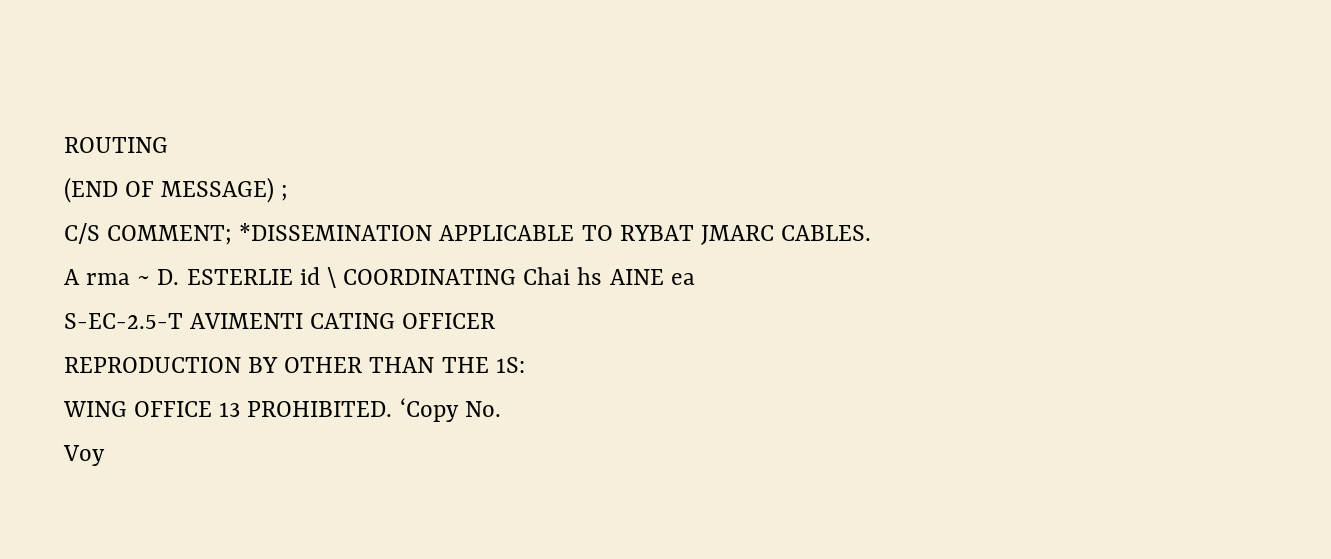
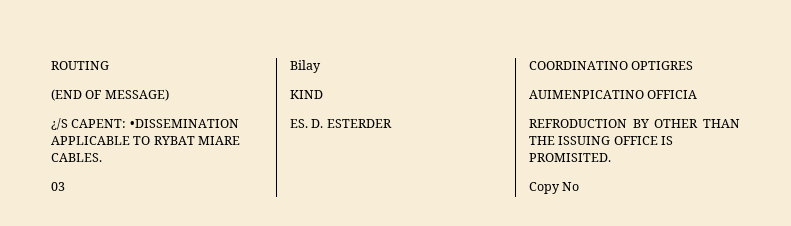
- (END OF MESSAGE) ;
- C/S COMMENT; *DISSEMINATION APPLICABLE TO RYBAT JMARC CABLES.
+ (END OF MESSAGE)
+ ¿/S CAPENT: •DISSEMINATION APPLICABLE TO RYBAT MIARE CABLES.
- A rma ~ D. ESTERLIE id \ COORDINATING Chai hs AINE ea
- S-EC-2.5-T AVIMENTI CATING OFFICER
- REPRODUCTION BY OTHER THAN THE 1S:
- WING OFFICE 13 PROHIBITED. ‘Copy No.
- Voy
+ 03
+ Bilay
+ KIND
+ ES. D. ESTERDER
+ COORDINATINO OPTIGRES
+ AUIMENPICATINO OFFICIA
+ REFRODUCTION BY OTHER THAN THE ISSUING OFFICE IS PROMISITED.
+ Copy No

